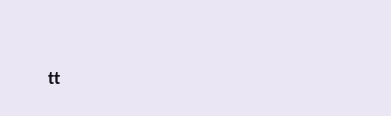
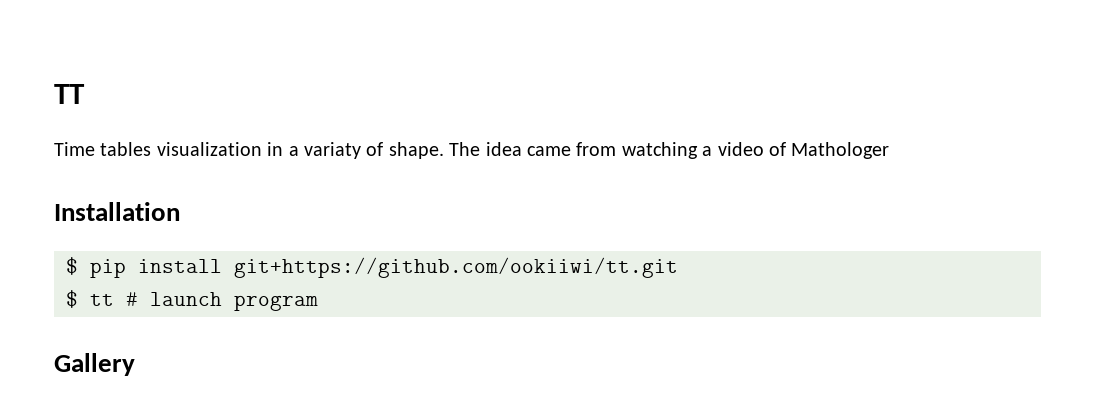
- tt
+ TT
+ Time tables visualization in a variaty of shape. The idea came from watching a video of Mathologer
+ Installation
+ $ pip install git+https://github.com/ookiiwi/tt.git
+ $ tt # launch program
+ Gallery

